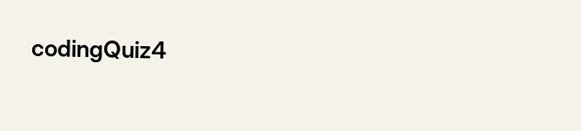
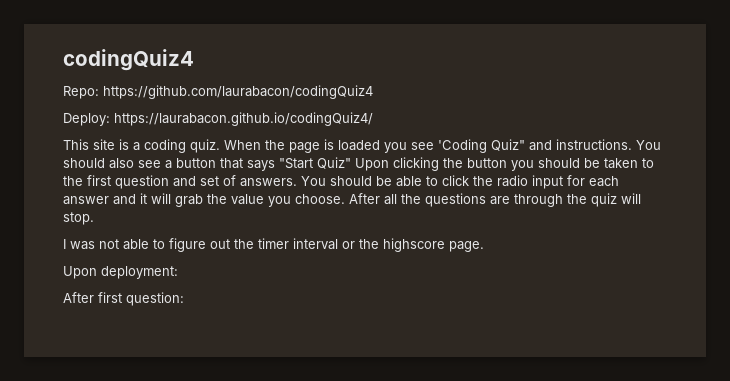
+ Repo: https://github.com/laurabacon/codingQuiz4
+ Deploy: https://laurabacon.github.io/codingQuiz4/
+ This site is a coding quiz. When the page is loaded you see 'Coding Quiz" and instructions. You should also see a button that says "Start Quiz" Upon clicking the button you should be taken to the first question and set of answers. You should be able to click the radio input for each answer and it will grab the value you choose. After all the questions are through the quiz will stop.
+ I was not able to figure out the timer interval or the highscore page.
+ Upon deployment:
+ After first question:

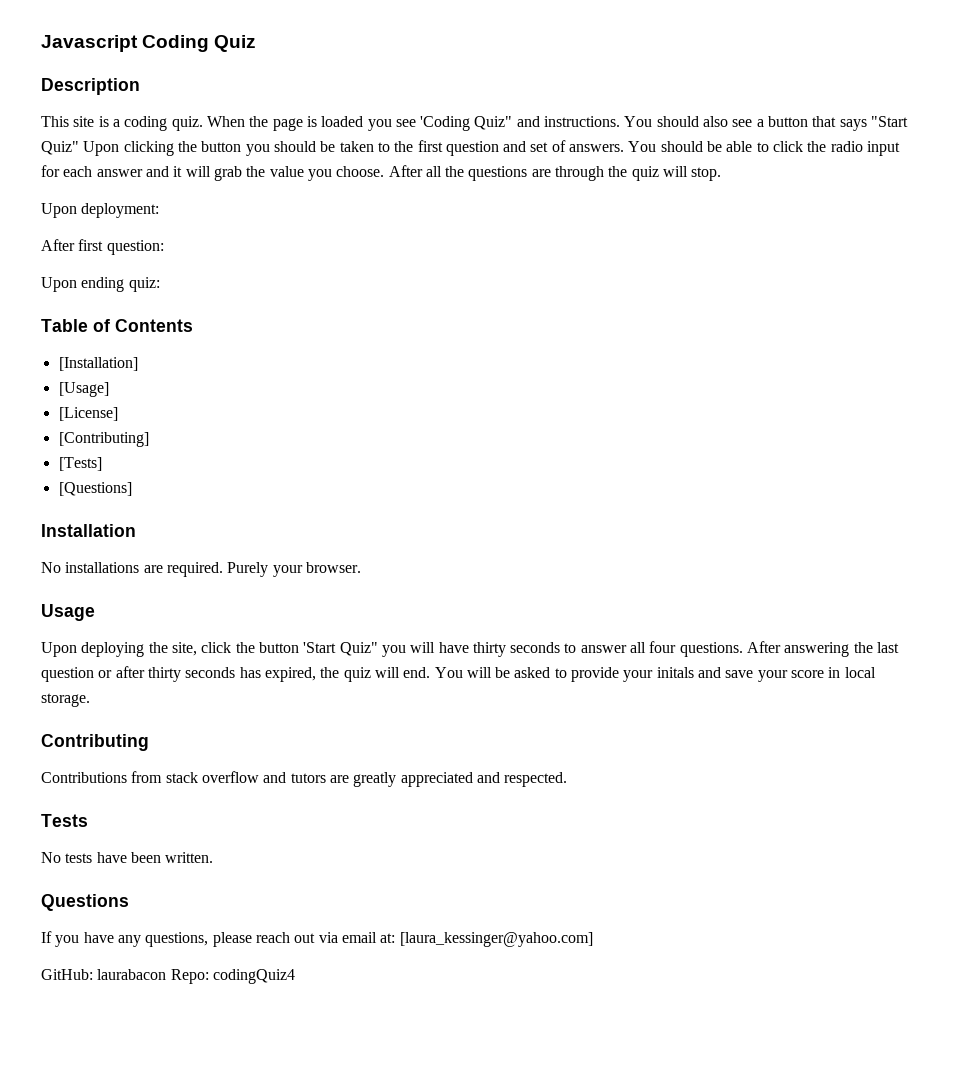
- codingQuiz4
- Repo: https://github.com/laurabacon/codingQuiz4
- Deploy: https://laurabacon.github.io/codingQuiz4/
+ Javascript Coding Quiz
+ Description
- I was not able to figure out the timer interval or the highscore page.
+ Upon ending quiz:
+ Table of Contents
+ [Installation]
+ [Usage]
+ [License]
+ [Contributing]
+ [Tests]
+ [Questions]
+ Installation
+ No installations are required. Purely your browser.
+ Usage
+ Upon deploying the site, click the button 'Start Quiz" you will have thirty seconds to answer all four questions. After answering the last question or after thirty seconds has expired, the quiz will end. You will be asked to provide your initals and save your score in local storage.
+ Contributing
+ Contributions from stack overflow and tutors are greatly appreciated and respected.
+ Tests
+ No tests have been written.
+ Questions
+ If you have any questions, please reach out via email at: [laura_kessinger@yahoo.com]
+ GitHub: laurabacon Repo: codingQuiz4

